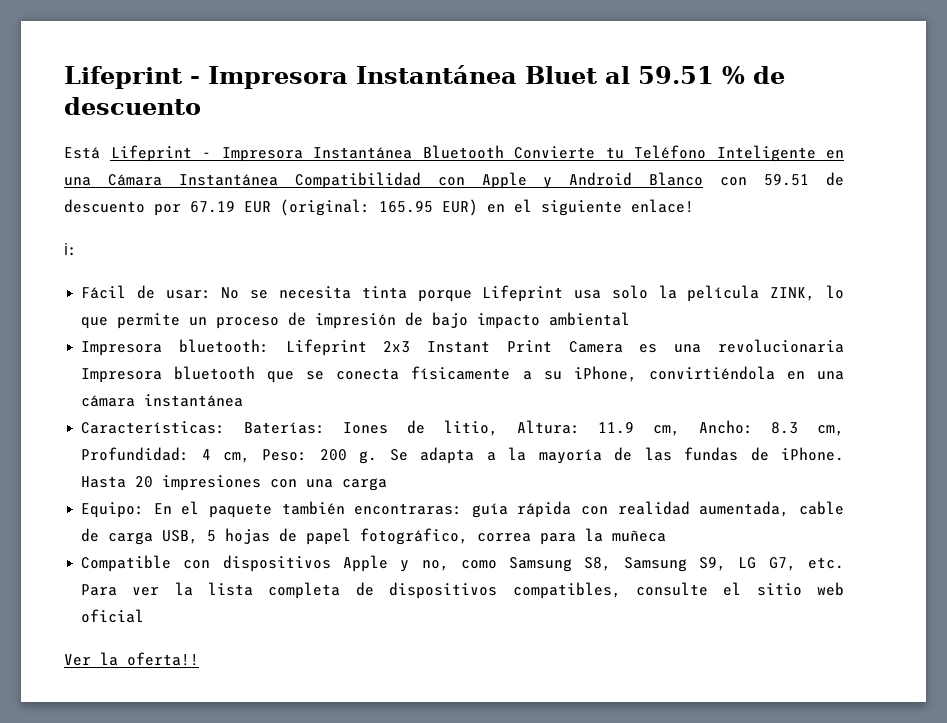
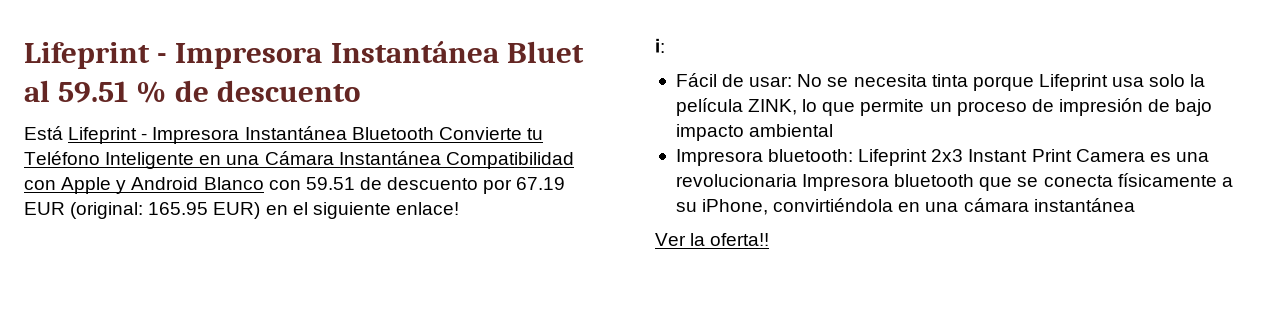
- Características: Baterías: Iones de litio, Altura: 11.9 cm, Ancho: 8.3 cm, Profundidad: 4 cm, Peso: 200 g. Se adapta a la mayoría de las fundas de iPhone. Hasta 20 impresiones con una carga
- Equipo: En el paquete también encontraras: guía rápida con realidad aumentada, cable de carga USB, 5 hojas de papel fotográfico, correa para la muñeca
- Compatible con dispositivos Apple y no, como Samsung S8, Samsung S9, LG G7, etc. Para ver la lista completa de dispositivos compatibles, consulte el sitio web oficial

